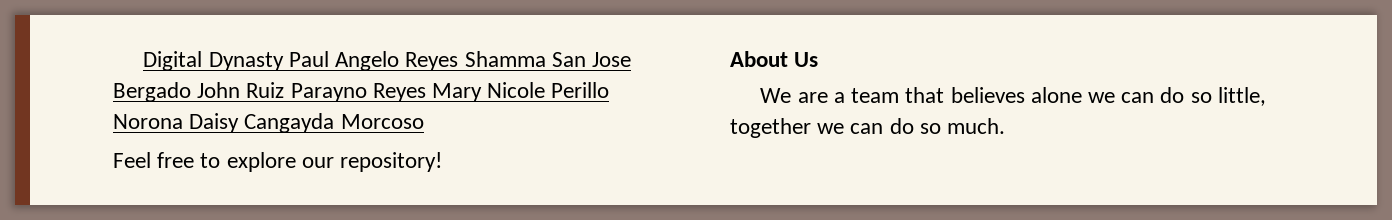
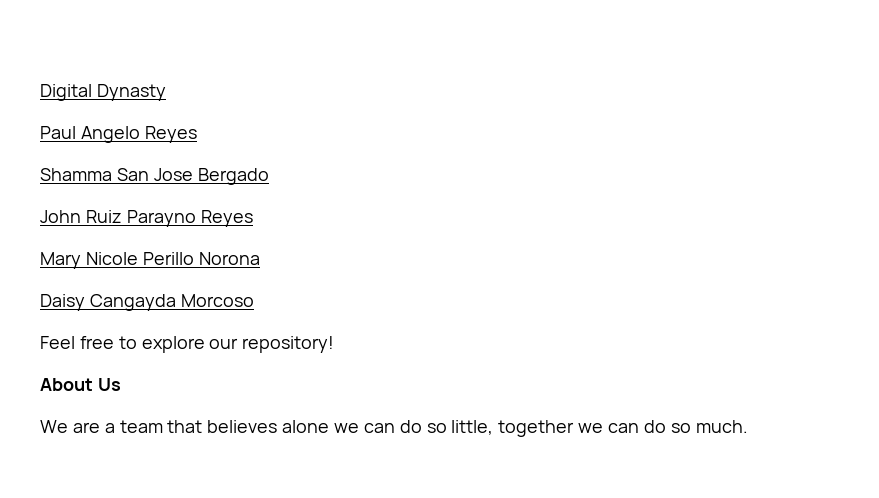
- Digital Dynasty Paul Angelo Reyes Shamma San Jose Bergado John Ruiz Parayno Reyes Mary Nicole Perillo Norona Daisy Cangayda Morcoso
+ Digital Dynasty
+ Paul Angelo Reyes
+ Shamma San Jose Bergado
+ John Ruiz Parayno Reyes
+ Mary Nicole Perillo Norona
+ Daisy Cangayda Morcoso

